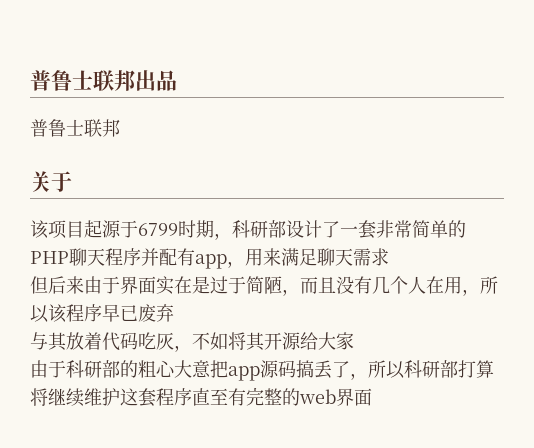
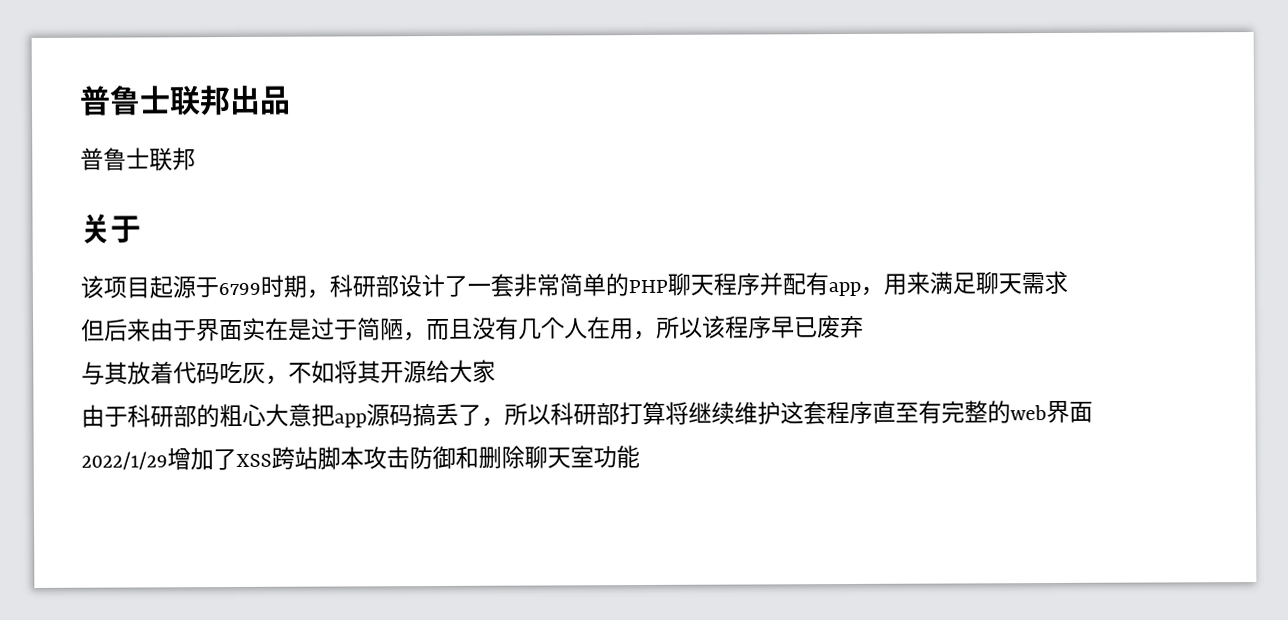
+ 2022/1/29增加了XSS跨站脚本攻击防御和删除聊天室功能

